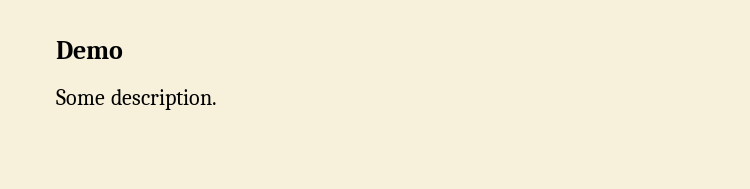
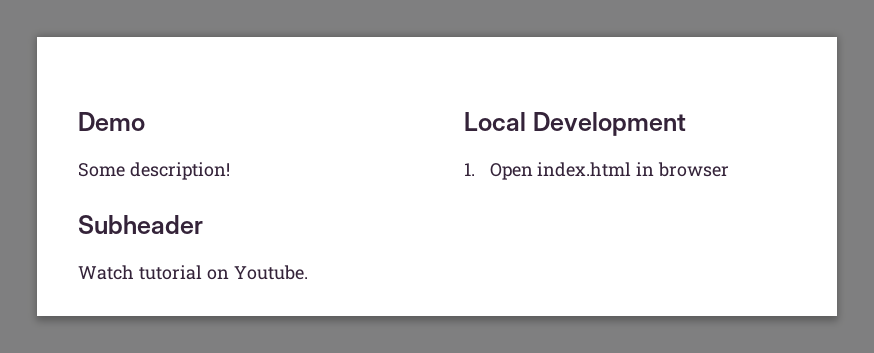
- Some description.
+ Some description!
+ Subheader
+ Watch tutorial on Youtube.
+ Local Development
+ 1. Open index.html in browser

